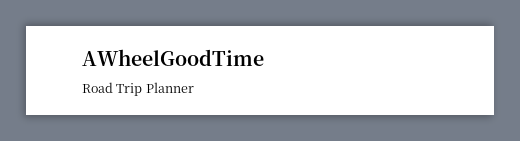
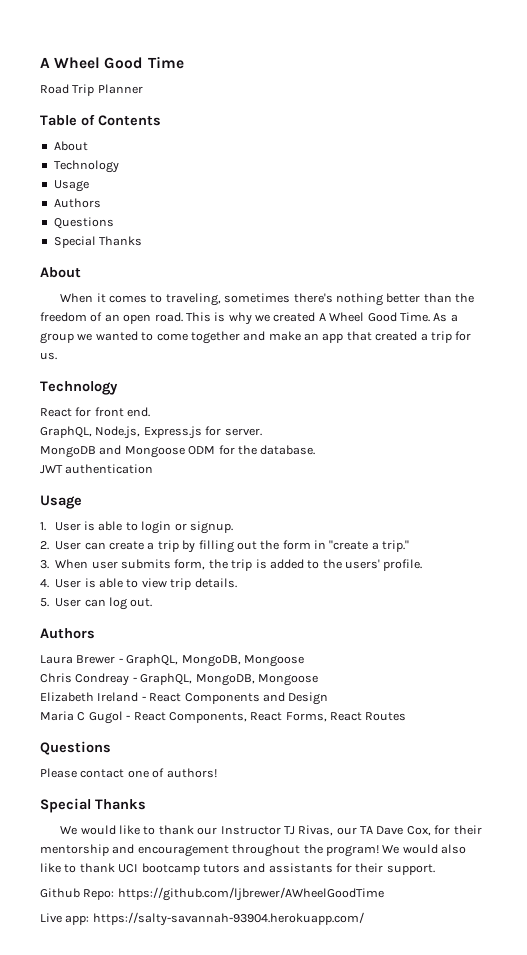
- AWheelGoodTime
+ A Wheel Good Time
+ Table of Contents
+ About
+ Technology
+ Usage
+ Authors
+ Questions
+ Special Thanks
+ About
+ When it comes to traveling, sometimes there's nothing better than the freedom of an open road. This is why we created A Wheel Good Time. As a group we wanted to come together and make an app that created a trip for us.
+ Technology
+ React for front end.
+ GraphQL, Node.js, Express.js for server.
+ MongoDB and Mongoose ODM for the database.
+ JWT authentication
+ Usage
+ 1. User is able to login or signup.
+ 2. User can create a trip by filling out the form in "create a trip."
+ 3. When user submits form, the trip is added to the users' profile.
+ 4. User is able to view trip details.
+ 5. User can log out.
+ Authors
+ Laura Brewer - GraphQL, MongoDB, Mongoose
+ Chris Condreay - GraphQL, MongoDB, Mongoose
+ Elizabeth Ireland - React Components and Design
+ Maria C Gugol - React Components, React Forms, React Routes
+ Questions
+ Please contact one of authors!
+ Special Thanks
+ We would like to thank our Instructor TJ Rivas, our TA Dave Cox, for their mentorship and encouragement throughout the program! We would also like to thank UCI bootcamp tutors and assistants for their support.
+ Github Repo: https://github.com/ljbrewer/AWheelGoodTime
+ Live app: https://salty-savannah-93904.herokuapp.com/

